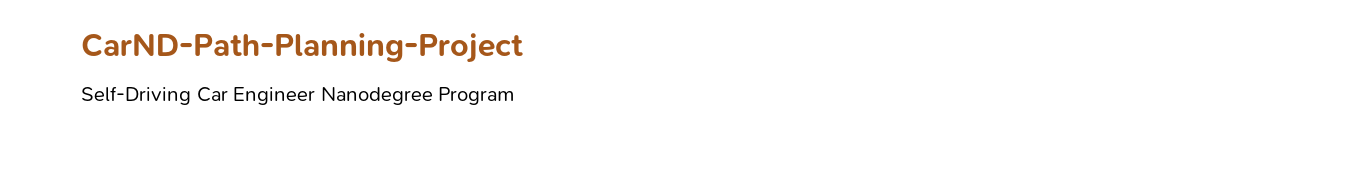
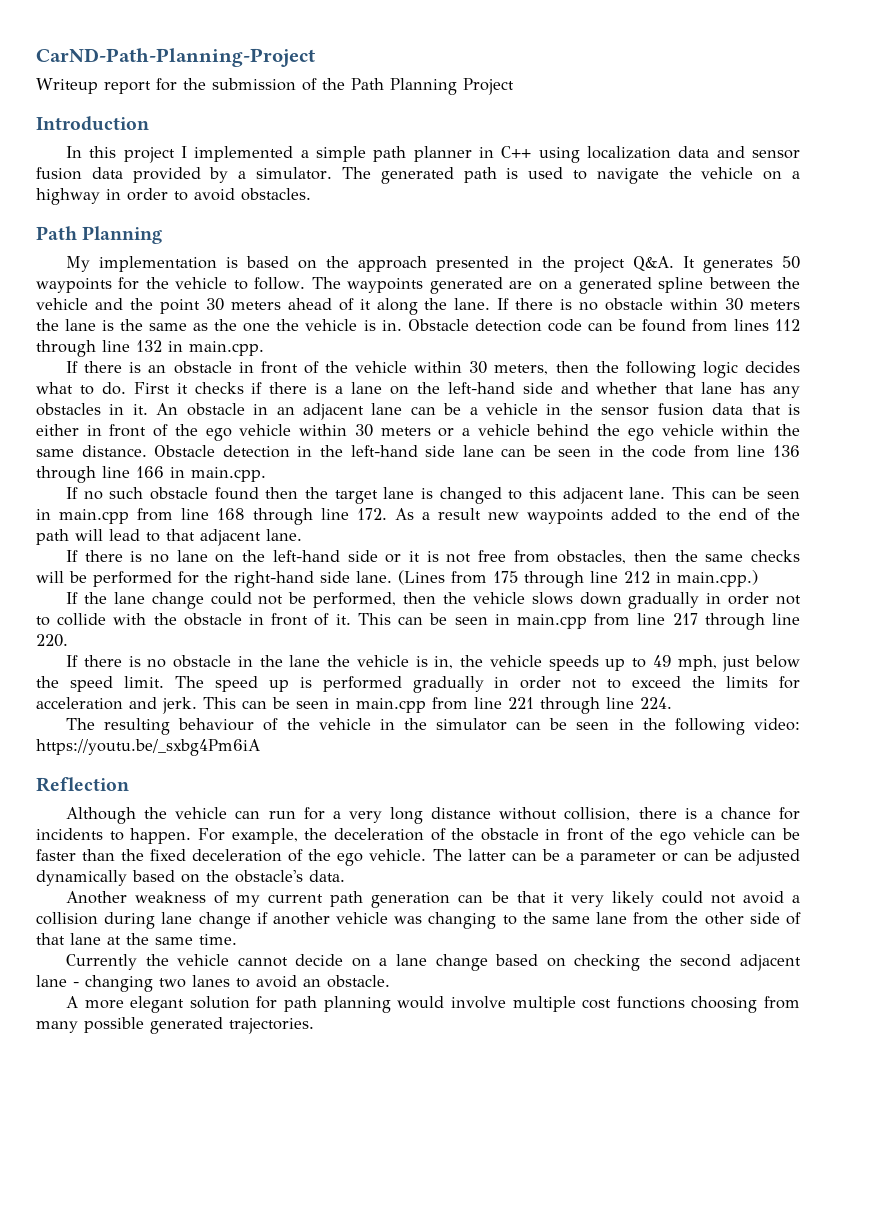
- Self-Driving Car Engineer Nanodegree Program
+ Writeup report for the submission of the Path Planning Project
+ Introduction
+ In this project I implemented a simple path planner in C++ using localization data and sensor fusion data provided by a simulator. The generated path is used to navigate the vehicle on a highway in order to avoid obstacles.
+ Path Planning
+ My implementation is based on the approach presented in the project Q&A. It generates 50 waypoints for the vehicle to follow. The waypoints generated are on a generated spline between the vehicle and the point 30 meters ahead of it along the lane. If there is no obstacle within 30 meters the lane is the same as the one the vehicle is in. Obstacle detection code can be found from lines 112 through line 132 in main.cpp.
+ If there is an obstacle in front of the vehicle within 30 meters, then the following logic decides what to do. First it checks if there is a lane on the left-hand side and whether that lane has any obstacles in it. An obstacle in an adjacent lane can be a vehicle in the sensor fusion data that is either in front of the ego vehicle within 30 meters or a vehicle behind the ego vehicle within the same distance. Obstacle detection in the left-hand side lane can be seen in the code from line 136 through line 166 in main.cpp.
+ If no such obstacle found then the target lane is changed to this adjacent lane. This can be seen in main.cpp from line 168 through line 172. As a result new waypoints added to the end of the path will lead to that adjacent lane.
+ If there is no lane on the left-hand side or it is not free from obstacles, then the same checks will be performed for the right-hand side lane. (Lines from 175 through line 212 in main.cpp.)
+ If the lane change could not be performed, then the vehicle slows down gradually in order not to collide with the obstacle in front of it. This can be seen in main.cpp from line 217 through line 220.
+ If there is no obstacle in the lane the vehicle is in, the vehicle speeds up to 49 mph, just below the speed limit. The speed up is performed gradually in order not to exceed the limits for acceleration and jerk. This can be seen in main.cpp from line 221 through line 224.
+ The resulting behaviour of the vehicle in the simulator can be seen in the following video: https://youtu.be/_sxbg4Pm6iA
+ Reflection
+ Although the vehicle can run for a very long distance without collision, there is a chance for incidents to happen. For example, the deceleration of the obstacle in front of the ego vehicle can be faster than the fixed deceleration of the ego vehicle. The latter can be a parameter or can be adjusted dynamically based on the obstacle's data.
+ Another weakness of my current path generation can be that it very likely could not avoid a collision during lane change if another vehicle was changing to the same lane from the other side of that lane at the same time.
+ Currently the vehicle cannot decide on a lane change based on checking the second adjacent lane - changing two lanes to avoid an obstacle.
+ A more elegant solution for path planning would involve multiple cost functions choosing from many possible generated trajectories.

